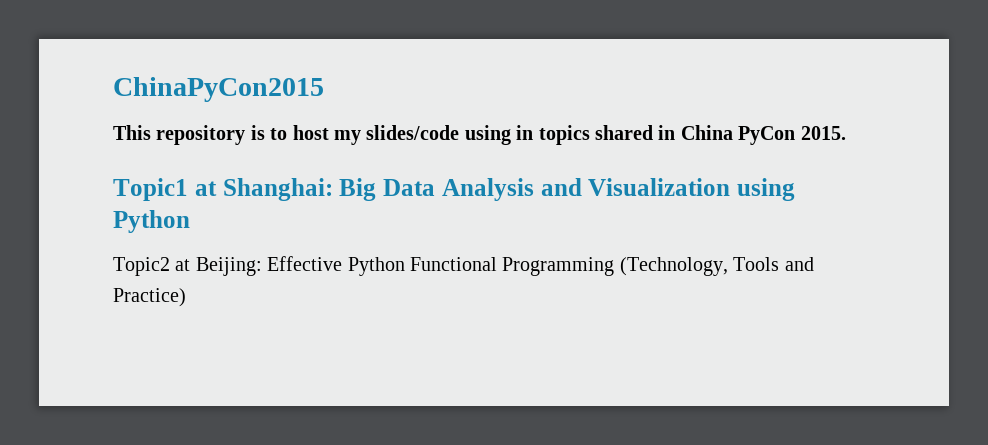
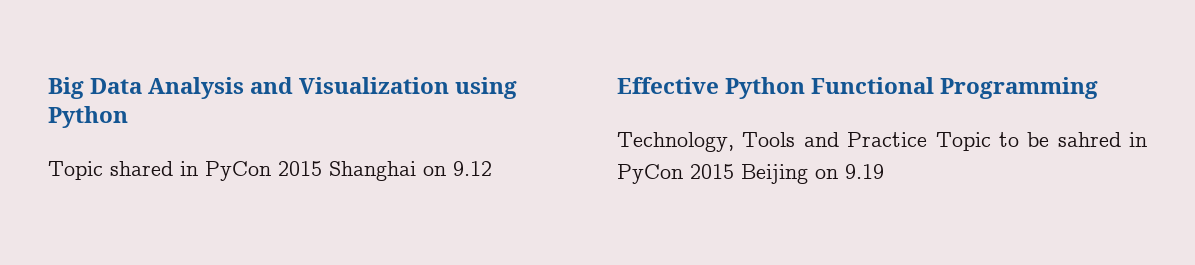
- ChinaPyCon2015
- This repository is to host my slides/code using in topics shared in China PyCon 2015.
- Topic1 at Shanghai: Big Data Analysis and Visualization using Python
+ Big Data Analysis and Visualization using Python
- Topic2 at Beijing: Effective Python Functional Programming (Technology, Tools and Practice)
+ Topic shared in PyCon 2015 Shanghai on 9.12
+ Effective Python Functional Programming
+ Technology, Tools and Practice Topic to be sahred in PyCon 2015 Beijing on 9.19

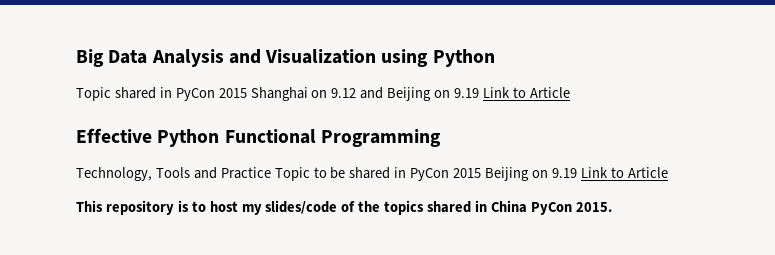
- Topic shared in PyCon 2015 Shanghai on 9.12
+ Topic shared in PyCon 2015 Shanghai on 9.12 and Beijing on 9.19 Link to Article
- Technology, Tools and Practice Topic to be sahred in PyCon 2015 Beijing on 9.19
+ Technology, Tools and Practice Topic to be shared in PyCon 2015 Beijing on 9.19 Link to Article
+ This repository is to host my slides/code of the topics shared in China PyCon 2015.

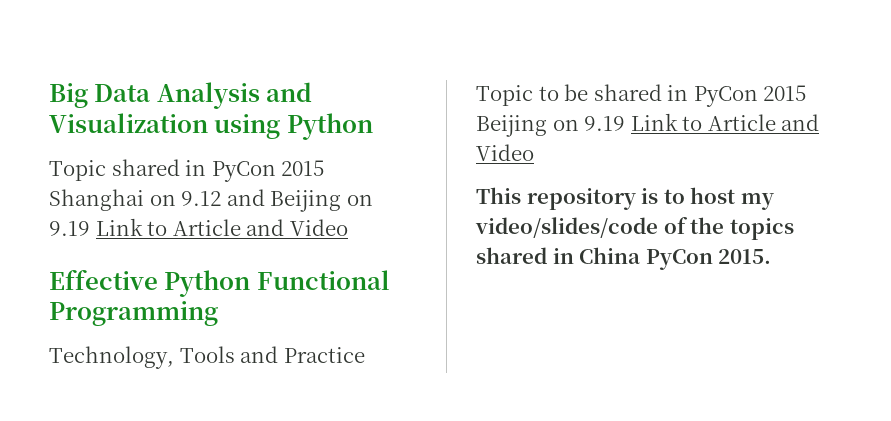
- Topic shared in PyCon 2015 Shanghai on 9.12 and Beijing on 9.19 Link to Article
+ Topic shared in PyCon 2015 Shanghai on 9.12 and Beijing on 9.19 Link to Article and Video
- Technology, Tools and Practice Topic to be shared in PyCon 2015 Beijing on 9.19 Link to Article
+ Technology, Tools and Practice Topic to be shared in PyCon 2015 Beijing on 9.19 Link to Article and Video
- This repository is to host my slides/code of the topics shared in China PyCon 2015.
+ This repository is to host my video/slides/code of the topics shared in China PyCon 2015.

